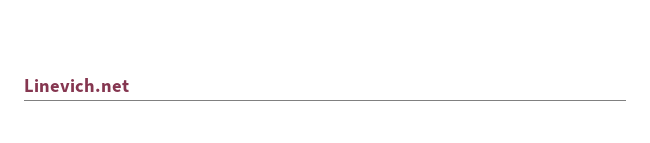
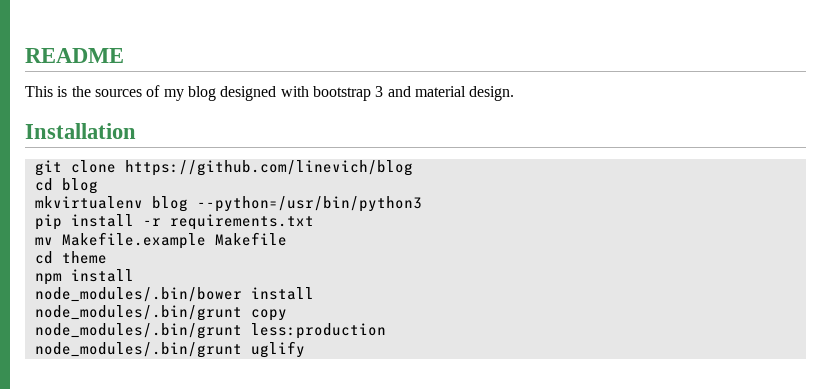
- Linevich.net
+ README
+ This is the sources of my blog designed with bootstrap 3 and material design.
+ Installation
+ git clone https://github.com/linevich/blog
+ cd blog
+ mkvirtualenv blog --python=/usr/bin/python3
+ pip install -r requirements.txt
+ mv Makefile.example Makefile
+ cd theme
+ npm install
+ node_modules/.bin/bower install
+ node_modules/.bin/grunt copy
+ node_modules/.bin/grunt less:production
+ node_modules/.bin/grunt uglify

